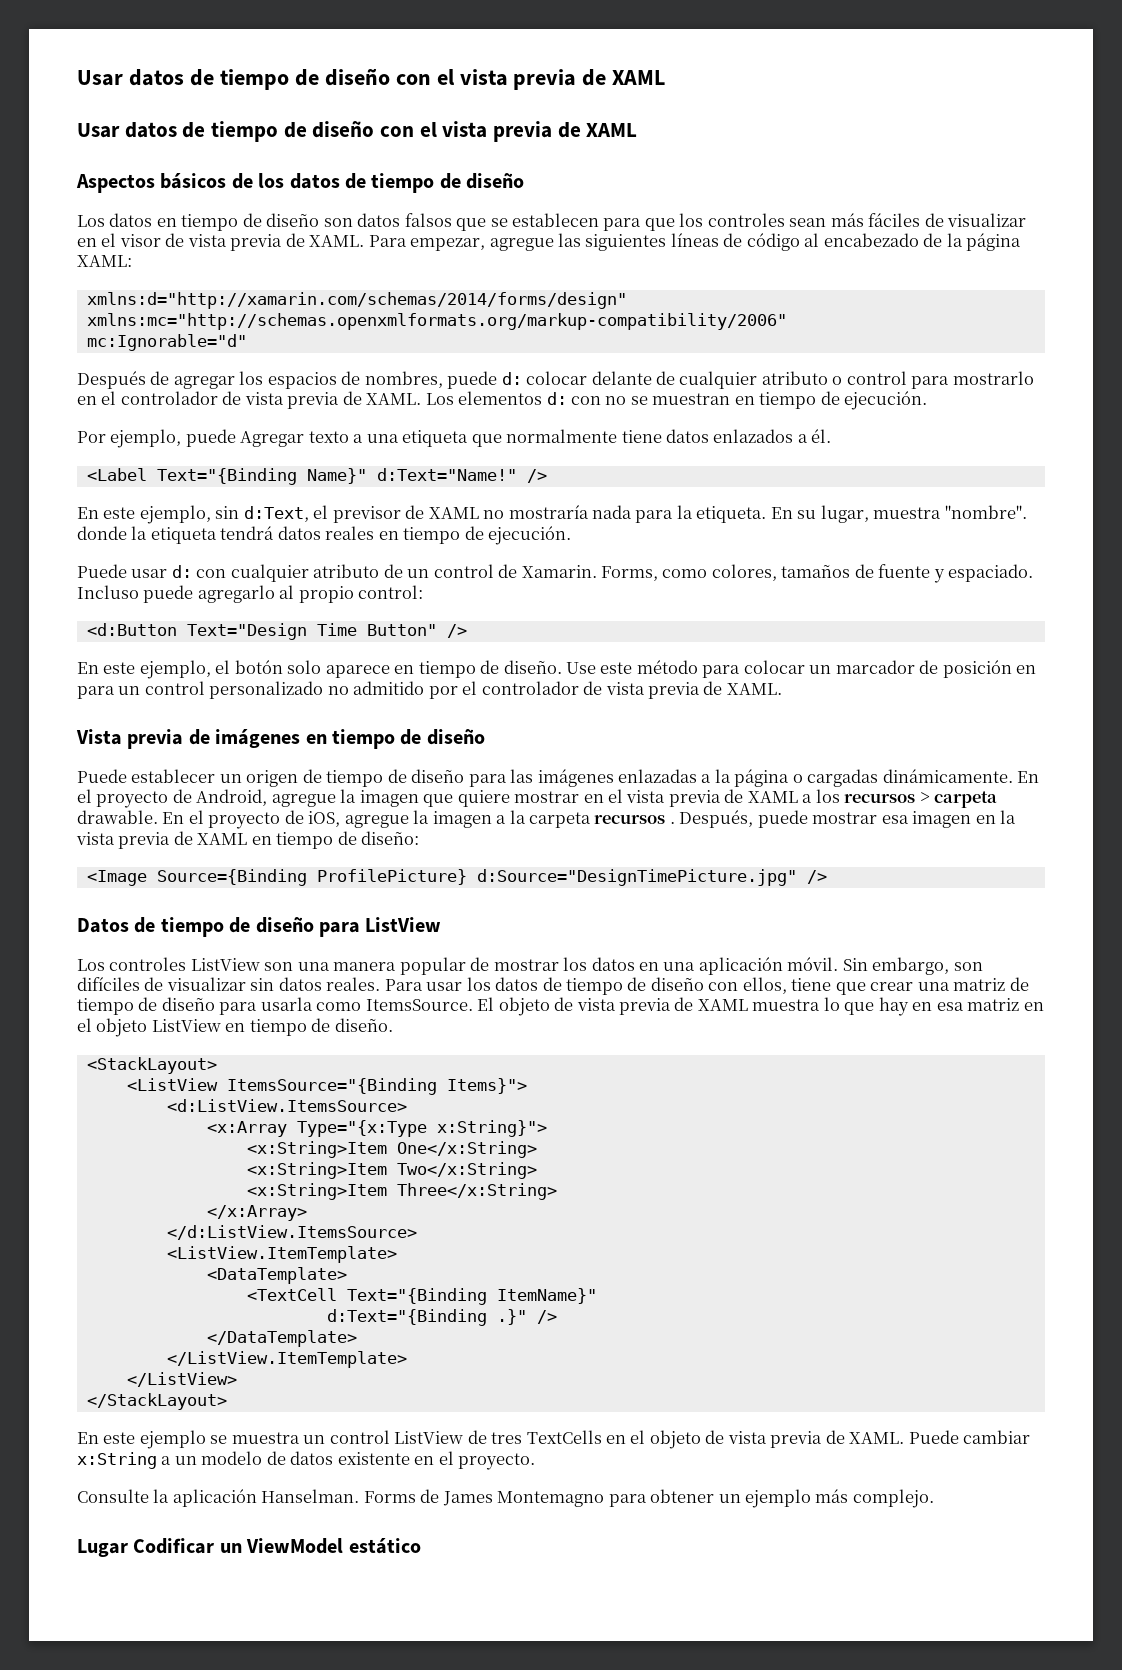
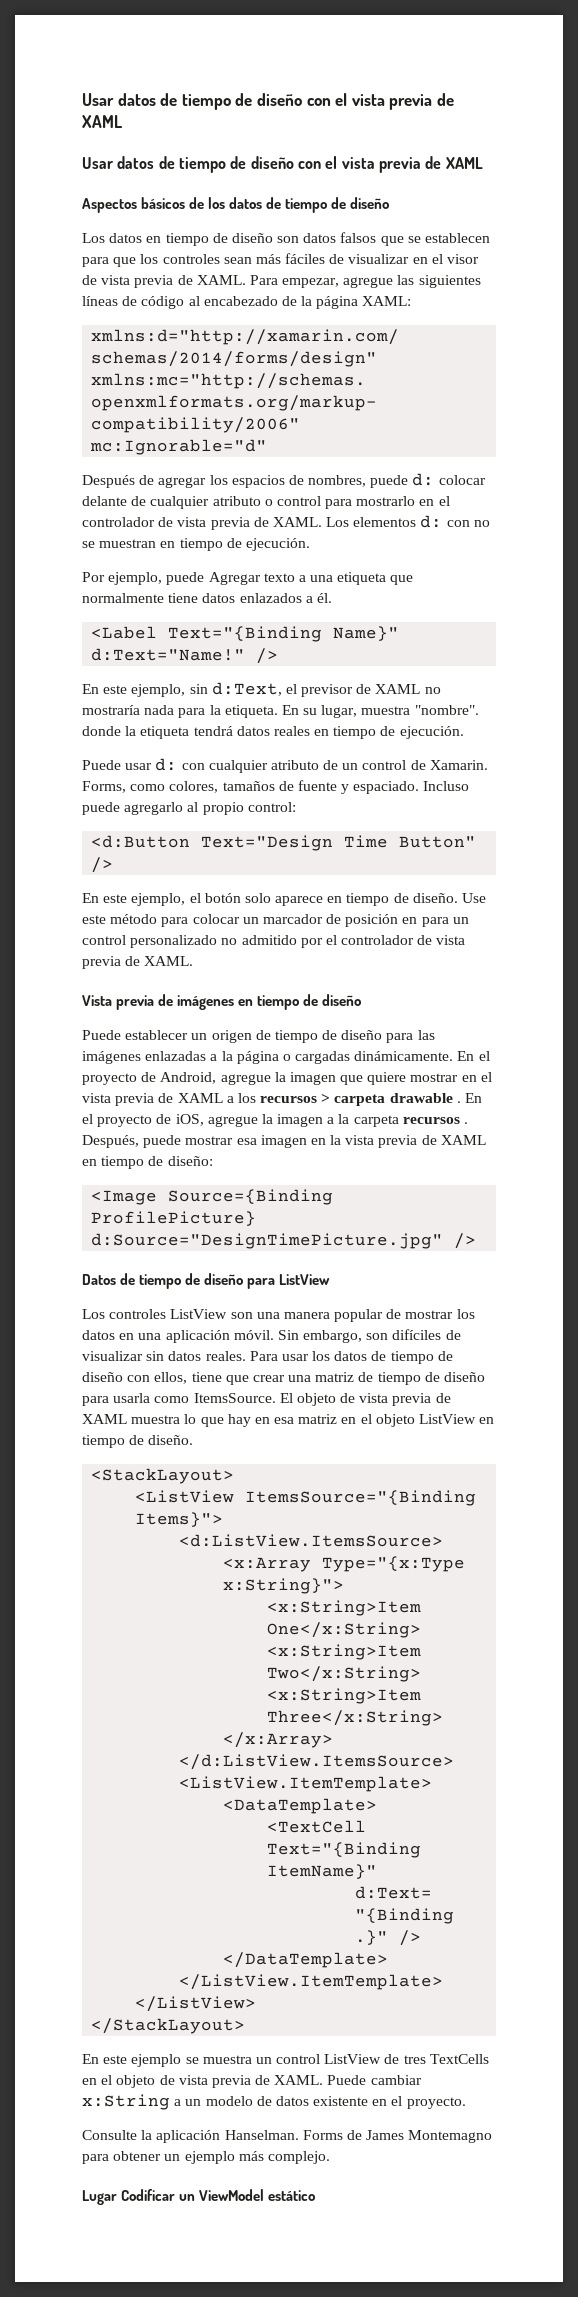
- En el proyecto de Android, agregue la imagen que quiere mostrar en el vista previa de XAML a los recursos > carpeta drawable.
+ En el proyecto de Android, agregue la imagen que quiere mostrar en el vista previa de XAML a los recursos > carpeta drawable .

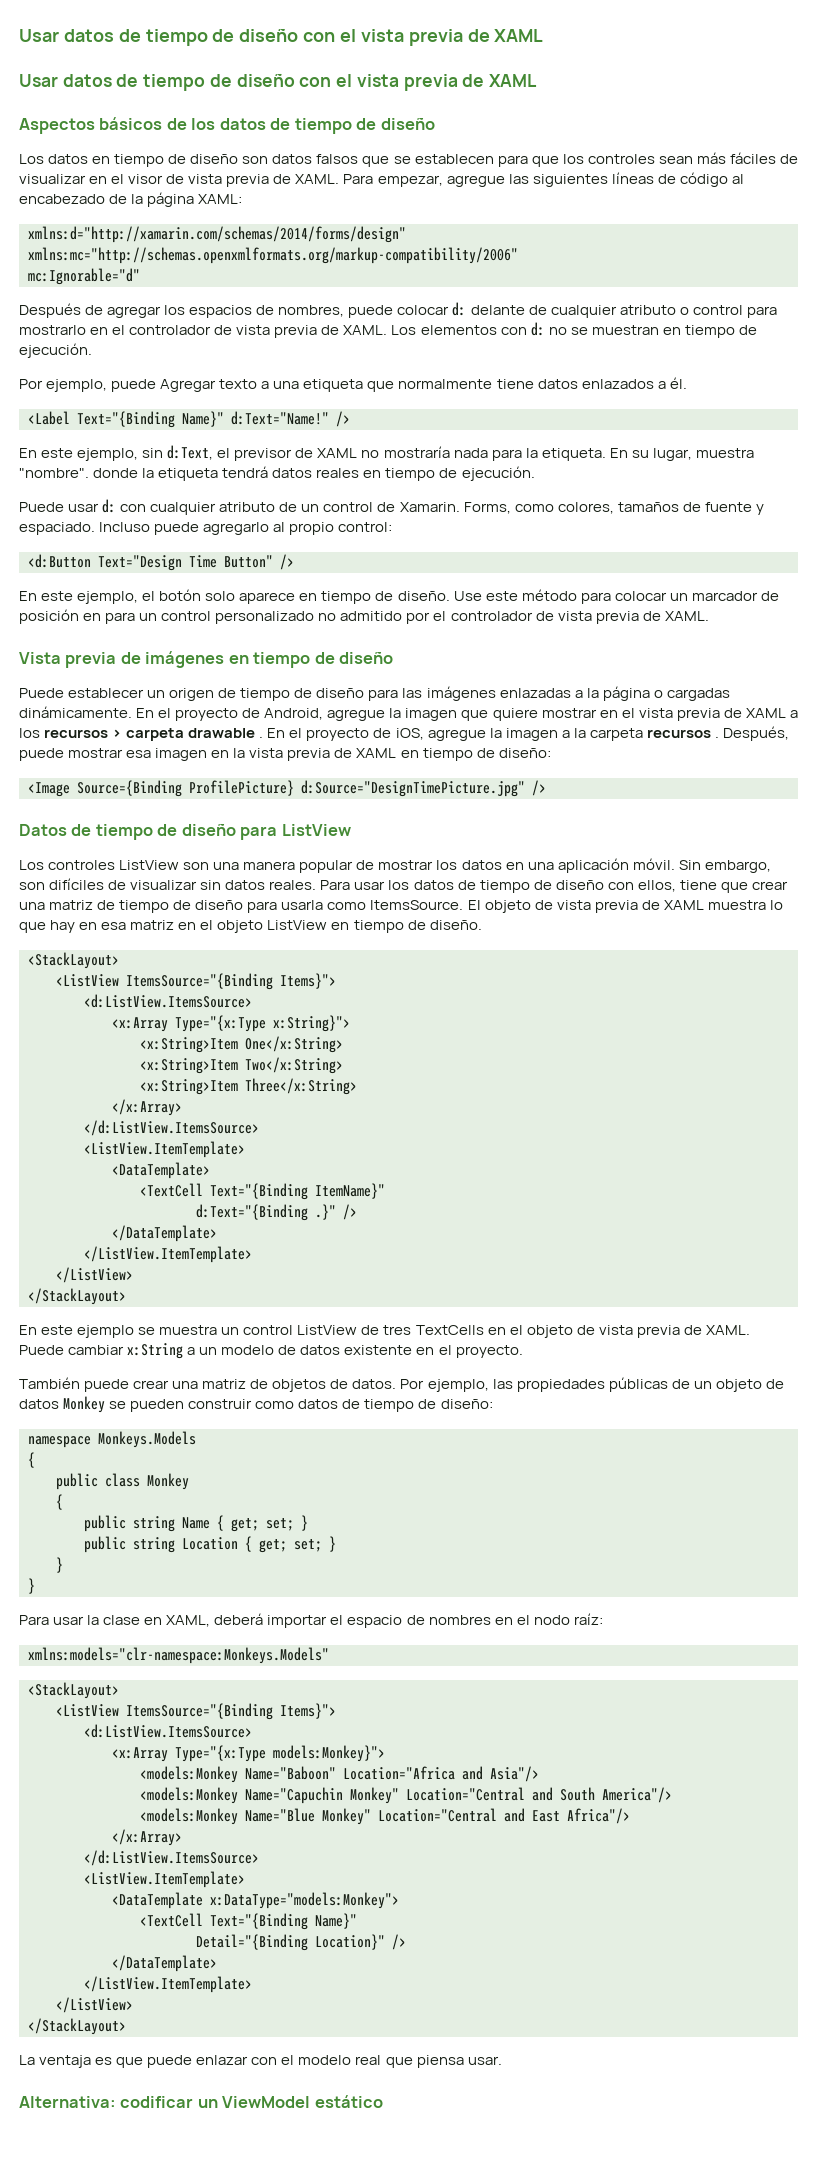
- Después de agregar los espacios de nombres, puede d: colocar delante de cualquier atributo o control para mostrarlo en el controlador de vista previa de XAML.
+ Después de agregar los espacios de nombres, puede colocar d: delante de cualquier atributo o control para mostrarlo en el controlador de vista previa de XAML.
- Los elementos d: con no se muestran en tiempo de ejecución.
+ Los elementos con d: no se muestran en tiempo de ejecución.
- Consulte la aplicación Hanselman. Forms de James Montemagno para obtener un ejemplo más complejo.
- Lugar Codificar un ViewModel estático
+ También puede crear una matriz de objetos de datos. Por ejemplo, las propiedades públicas de un objeto de datos Monkey se pueden construir como datos de tiempo de diseño:
+ namespace Monkeys.Models
+ {
+ public class Monkey
+ {
+ public string Name { get; set; }
+ public string Location { get; set; }
+ }
+ }
+ Para usar la clase en XAML, deberá importar el espacio de nombres en el nodo raíz:
+ xmlns:models="clr-namespace:Monkeys.Models"
+ <StackLayout>
+ <ListView ItemsSource="{Binding Items}">
+ <d:ListView.ItemsSource>
+ <x:Array Type="{x:Type models:Monkey}">
+ <models:Monkey Name="Baboon" Location="Africa and Asia"/>
+ <models:Monkey Name="Capuchin Monkey" Location="Central and South America"/>
+ <models:Monkey Name="Blue Monkey" Location="Central and East Africa"/>
+ </x:Array>
+ </d:ListView.ItemsSource>
+ <ListView.ItemTemplate>
+ <DataTemplate x:DataType="models:Monkey">
+ <TextCell Text="{Binding Name}"
+ Detail="{Binding Location}" />
+ </DataTemplate>
+ </ListView.ItemTemplate>
+ </ListView>
+ </StackLayout>
+ La ventaja es que puede enlazar con el modelo real que piensa usar.
+ Alternativa: codificar un ViewModel estático

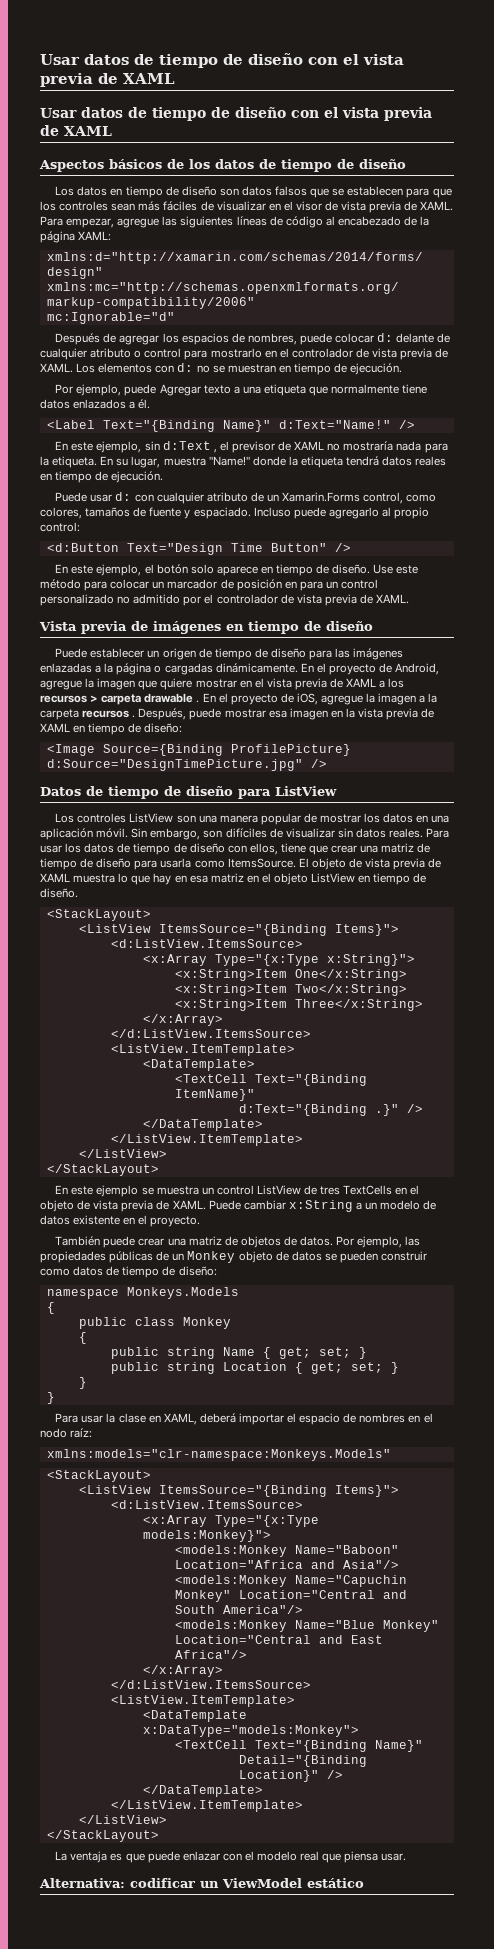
- En este ejemplo, sin d:Text, el previsor de XAML no mostraría nada para la etiqueta.
+ En este ejemplo, sin d:Text , el previsor de XAML no mostraría nada para la etiqueta.
- En su lugar, muestra "nombre". donde la etiqueta tendrá datos reales en tiempo de ejecución.
+ En su lugar, muestra "Name!" donde la etiqueta tendrá datos reales en tiempo de ejecución.
- Puede usar d: con cualquier atributo de un control de Xamarin. Forms, como colores, tamaños de fuente y espaciado.
+ Puede usar d: con cualquier atributo de un Xamarin.Forms control, como colores, tamaños de fuente y espaciado.
- Por ejemplo, las propiedades públicas de un objeto de datos Monkey se pueden construir como datos de tiempo de diseño:
+ Por ejemplo, las propiedades públicas de un Monkey objeto de datos se pueden construir como datos de tiempo de diseño:

